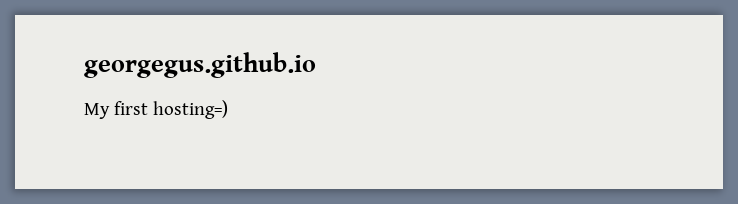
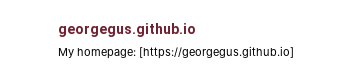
- My first hosting=)
+ My homepage: [https://georgegus.github.io]

